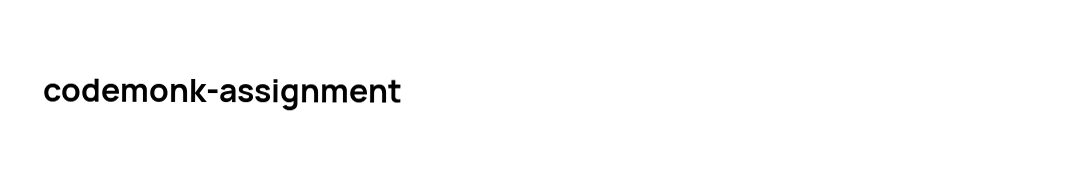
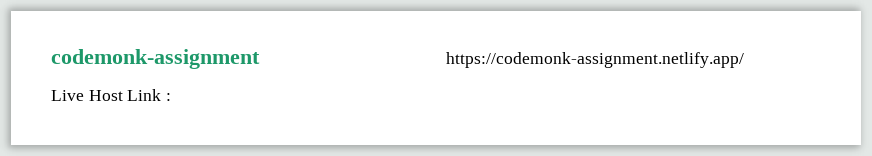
+ Live Host Link : https://codemonk-assignment.netlify.app/

